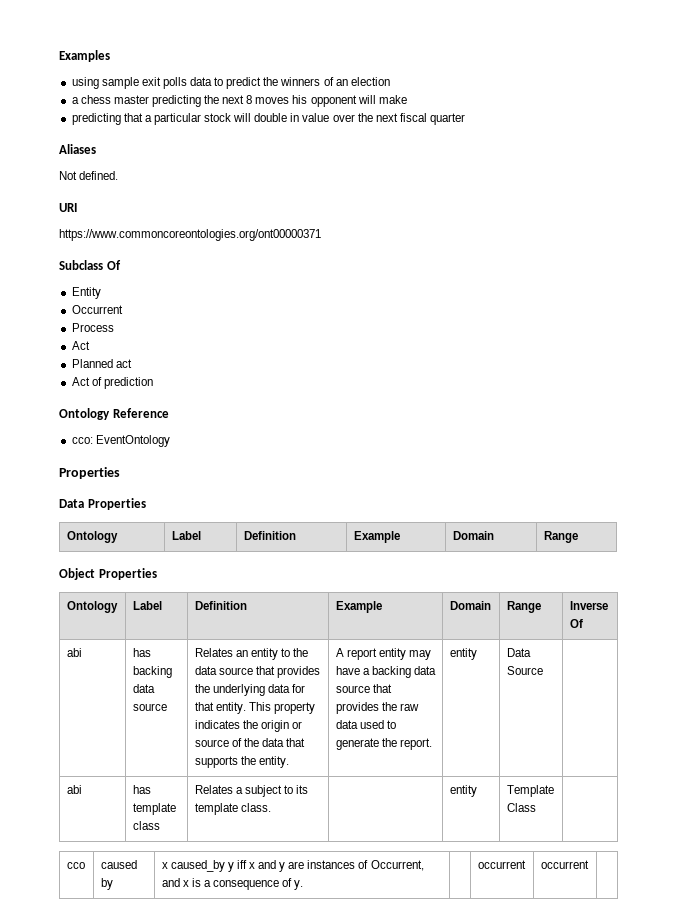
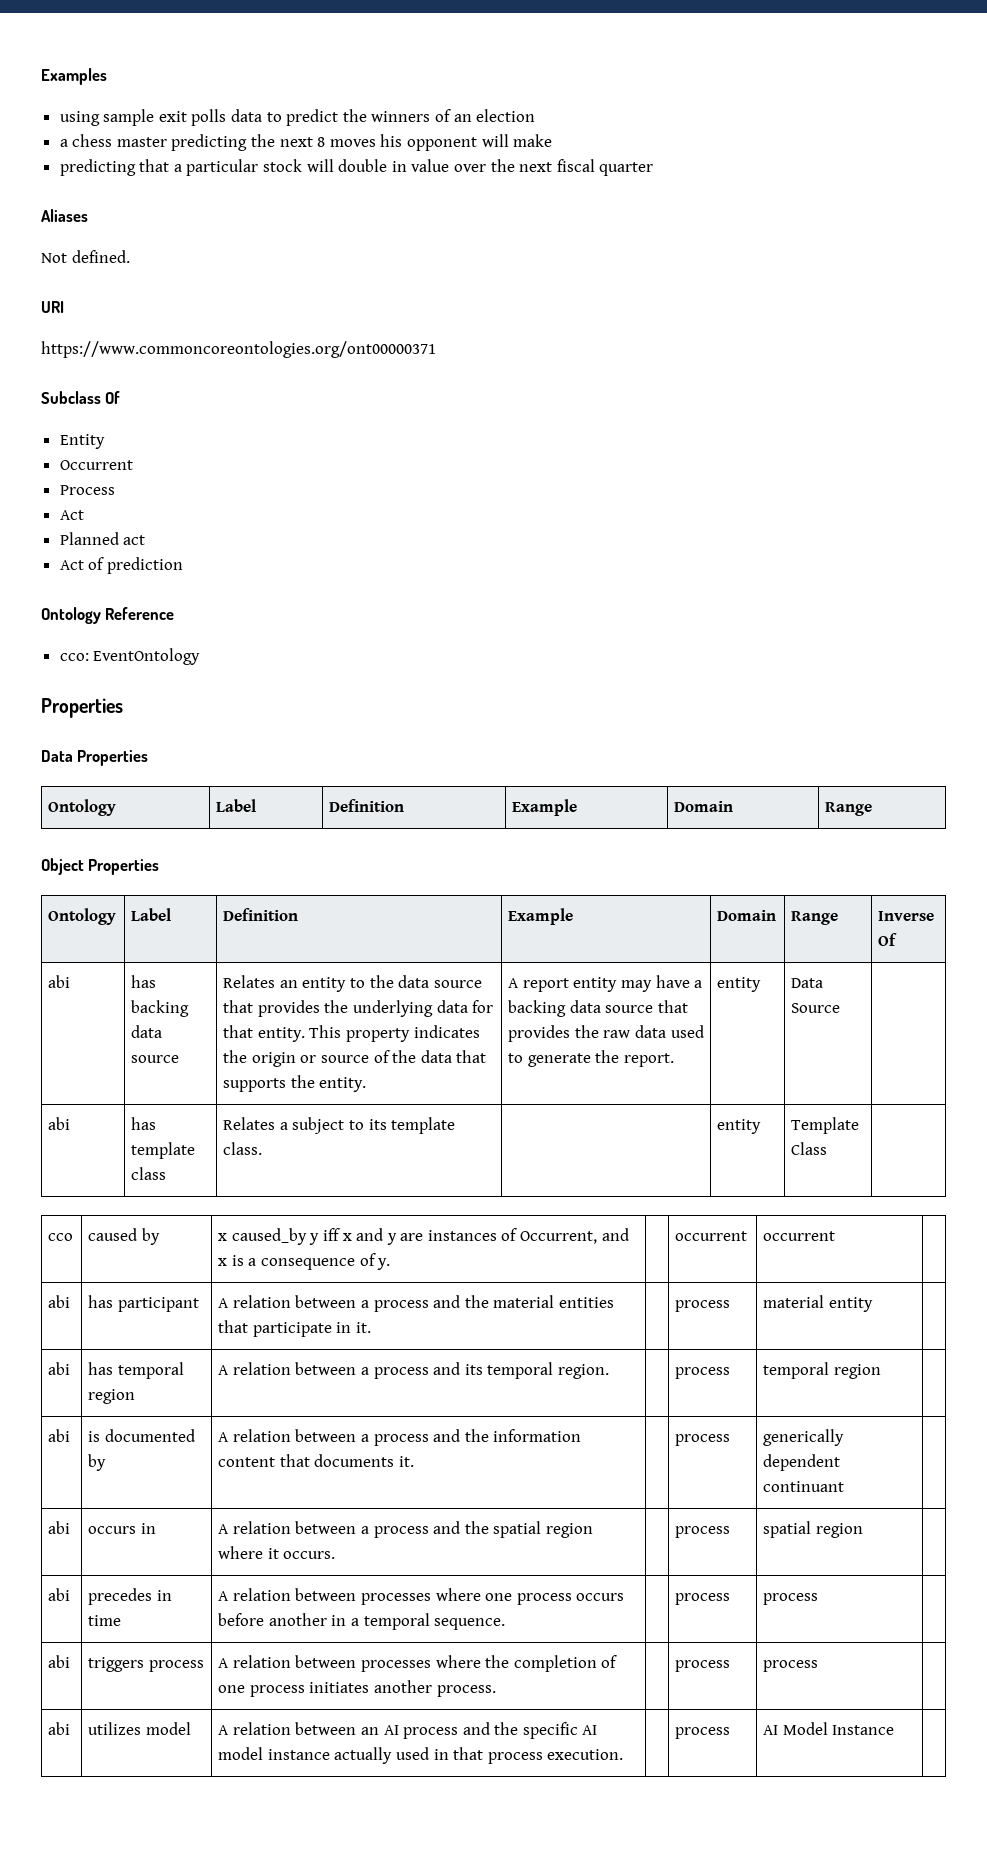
+ abi | has participant | A relation between a process and the material entities that participate in it. | | process | material entity |
+ abi | has temporal region | A relation between a process and its temporal region. | | process | temporal region |
+ abi | is documented by | A relation between a process and the information content that documents it. | | process | generically dependent continuant |
+ abi | occurs in | A relation between a process and the spatial region where it occurs. | | process | spatial region |
+ abi | precedes in time | A relation between processes where one process occurs before another in a temporal sequence. | | process | process |
+ abi | triggers process | A relation between processes where the completion of one process initiates another process. | | process | process |
+ abi | utilizes model | A relation between an AI process and the specific AI model instance actually used in that process execution. | | process | AI Model Instance |

